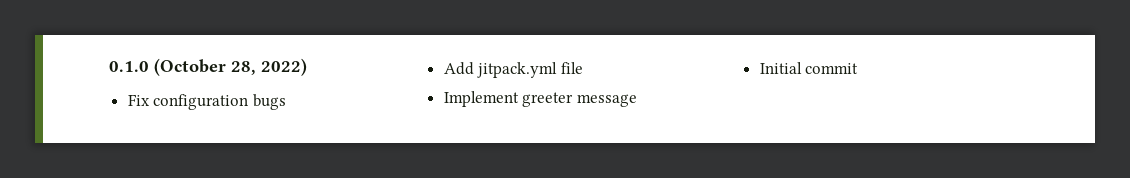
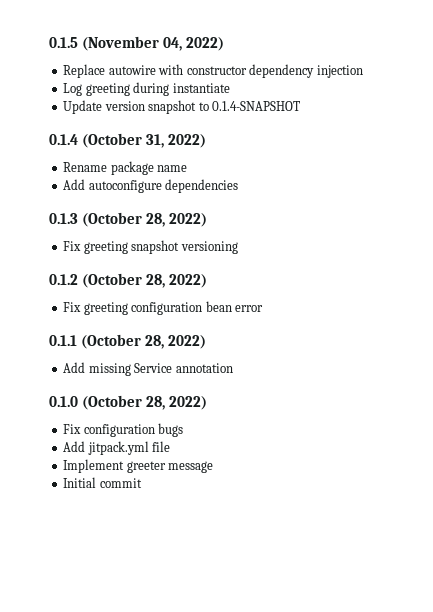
+ 0.1.5 (November 04, 2022)
+ Replace autowire with constructor dependency injection
+ Log greeting during instantiate
+ Update version snapshot to 0.1.4-SNAPSHOT
+ 0.1.4 (October 31, 2022)
+ Rename package name
+ Add autoconfigure dependencies
+ 0.1.3 (October 28, 2022)
+ Fix greeting snapshot versioning
+ 0.1.2 (October 28, 2022)
+ Fix greeting configuration bean error
+ 0.1.1 (October 28, 2022)
+ Add missing Service annotation

